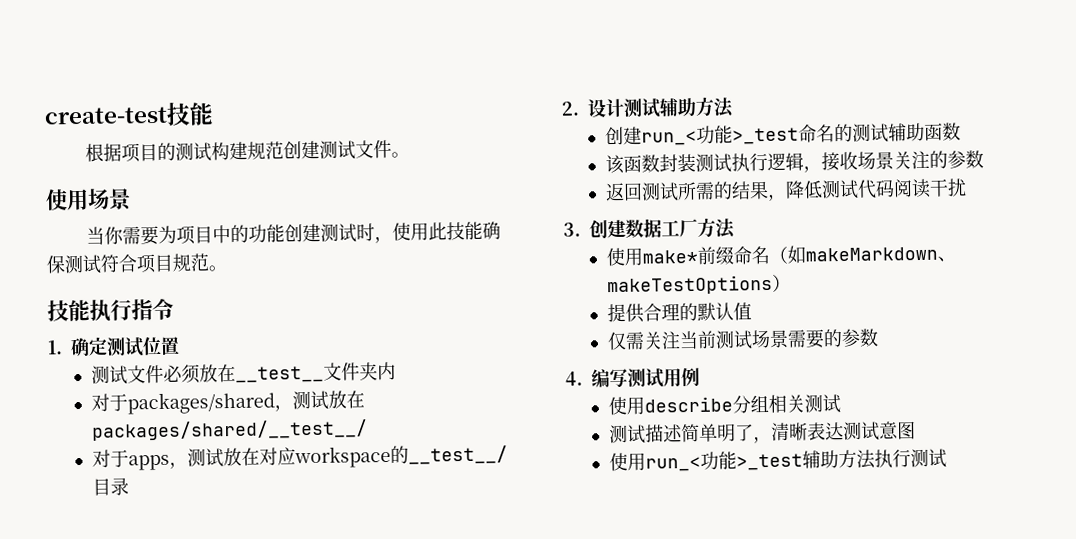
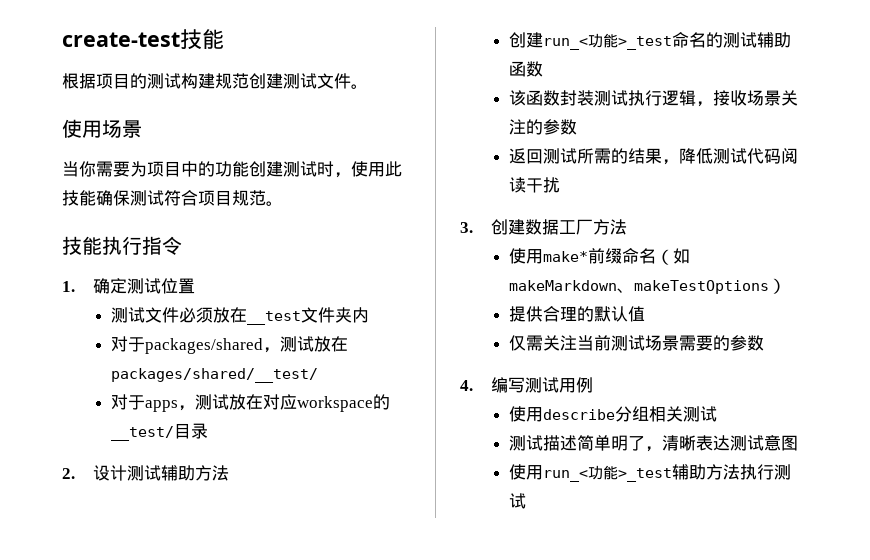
- 测试文件必须放在__test__文件夹内
+ 测试文件必须放在__test文件夹内
- 对于packages/shared，测试放在packages/shared/__test__/
+ 对于packages/shared，测试放在packages/shared/__test/
- 对于apps，测试放在对应workspace的__test__/目录
+ 对于apps，测试放在对应workspace的__test/目录

